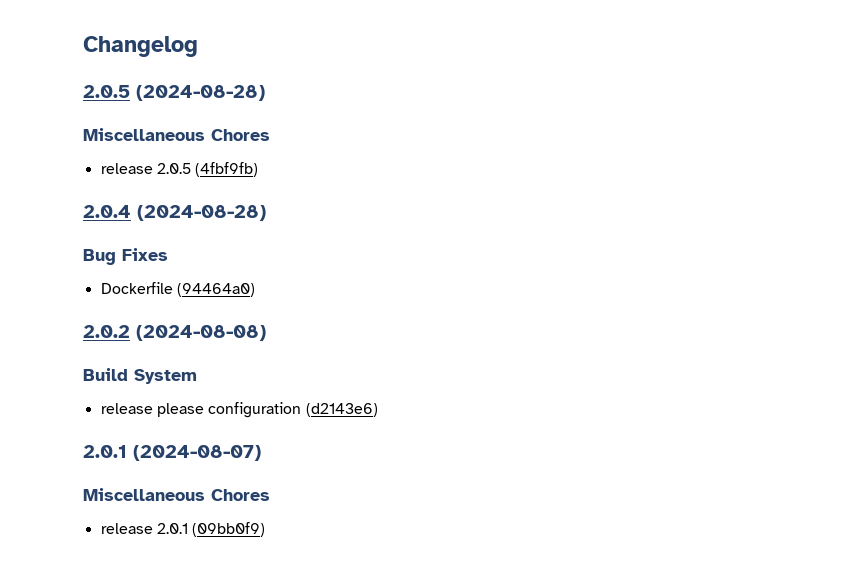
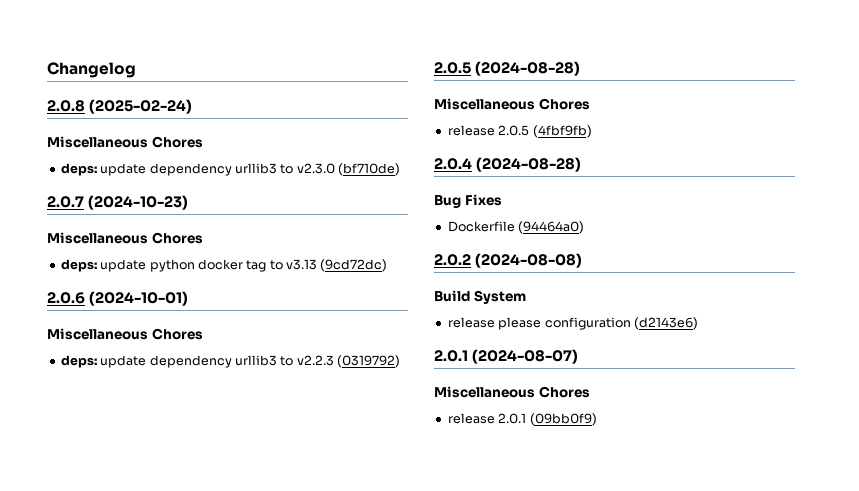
+ 2.0.8 (2025-02-24)
+ Miscellaneous Chores
+ deps: update dependency urllib3 to v2.3.0 (bf710de)
+ 2.0.7 (2024-10-23)
+ Miscellaneous Chores
+ deps: update python docker tag to v3.13 (9cd72dc)
+ 2.0.6 (2024-10-01)
+ Miscellaneous Chores
+ deps: update dependency urllib3 to v2.2.3 (0319792)

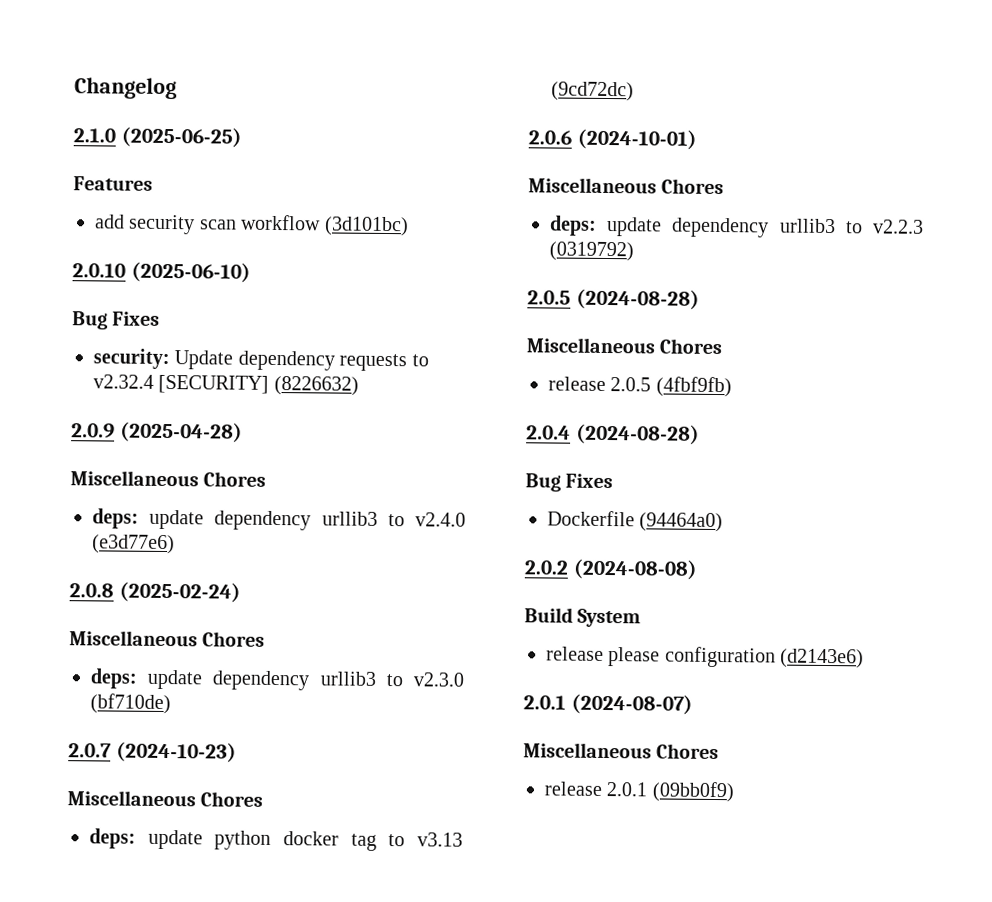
+ 2.1.0 (2025-06-25)
+ Features
+ add security scan workflow (3d101bc)
+ 2.0.10 (2025-06-10)
+ Bug Fixes
+ security: Update dependency requests to v2.32.4 [SECURITY] (8226632)
+ 2.0.9 (2025-04-28)
+ Miscellaneous Chores
+ deps: update dependency urllib3 to v2.4.0 (e3d77e6)

